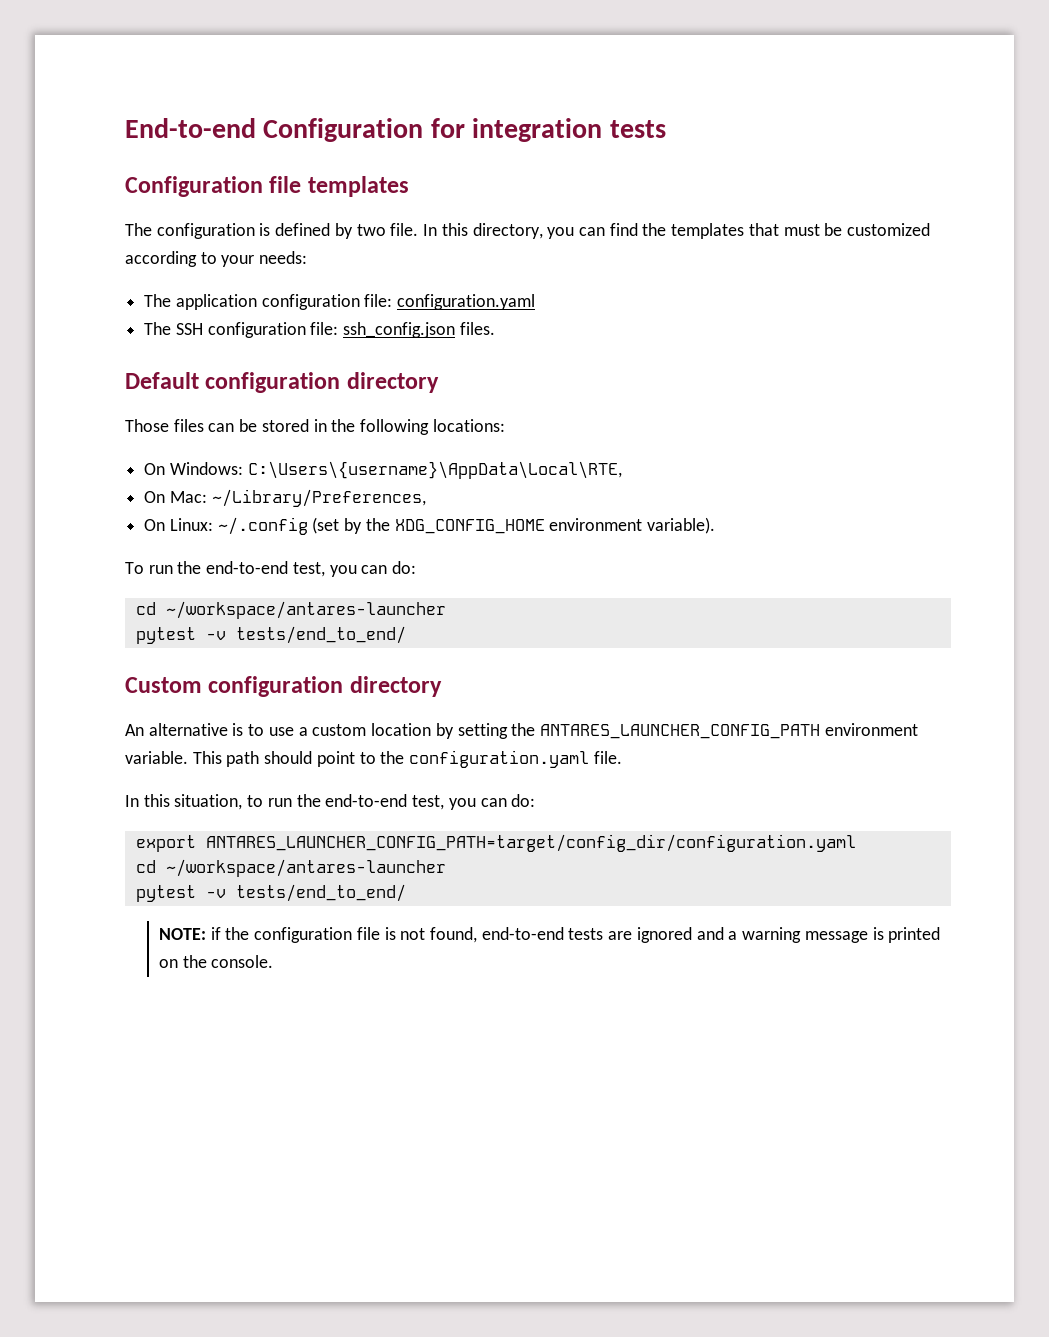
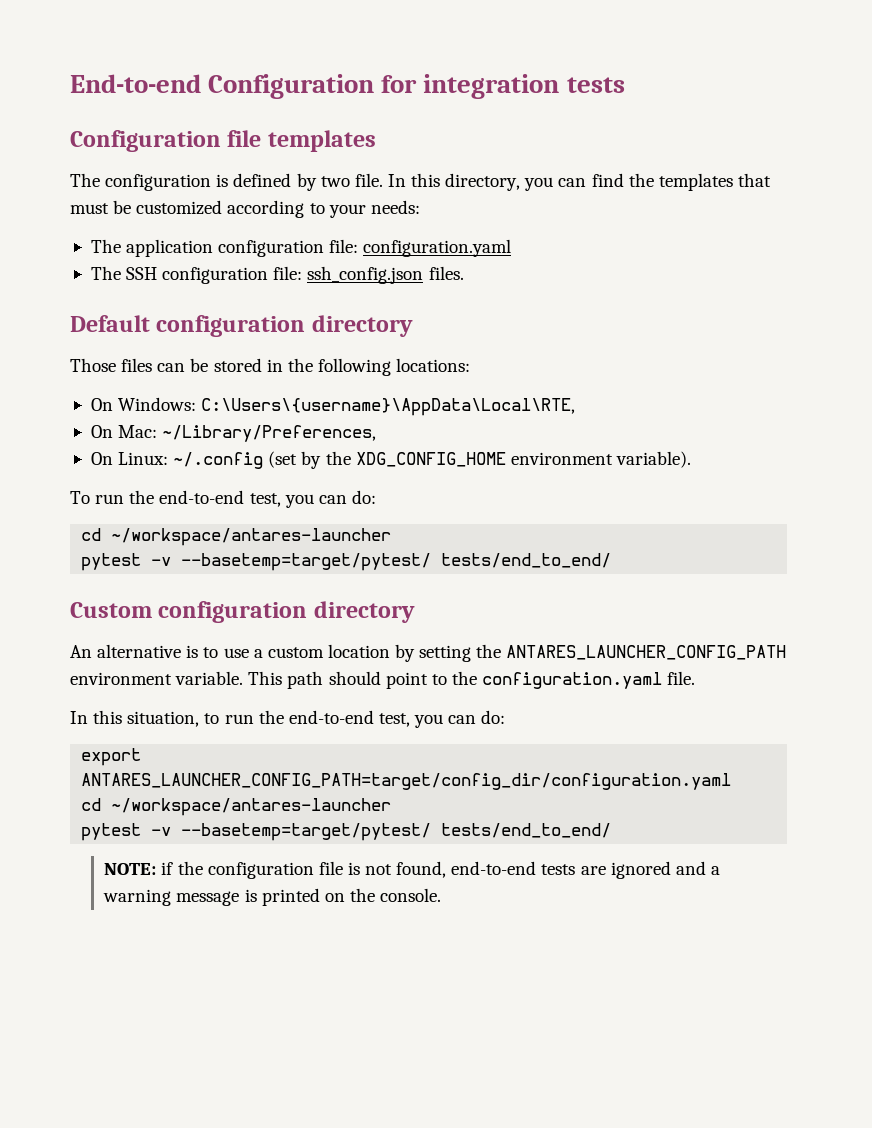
  To run the end-to-end test, you can do:
  cd ~/workspace/antares-launcher
- pytest -v tests/end_to_end/
+ pytest -v --basetemp=target/pytest/ tests/end_to_end/
  export ANTARES_LAUNCHER_CONFIG_PATH=target/config_dir/configuration.yaml
  cd ~/workspace/antares-launcher
- pytest -v tests/end_to_end/
+ pytest -v --basetemp=target/pytest/ tests/end_to_end/

